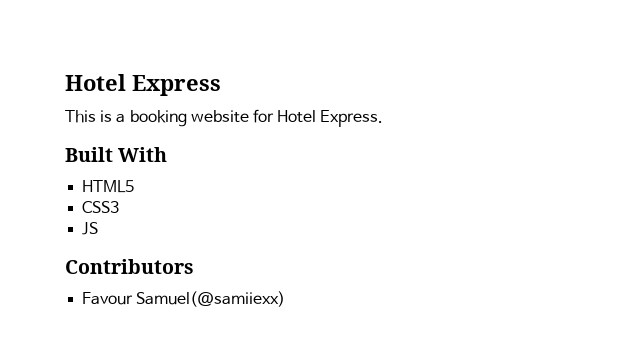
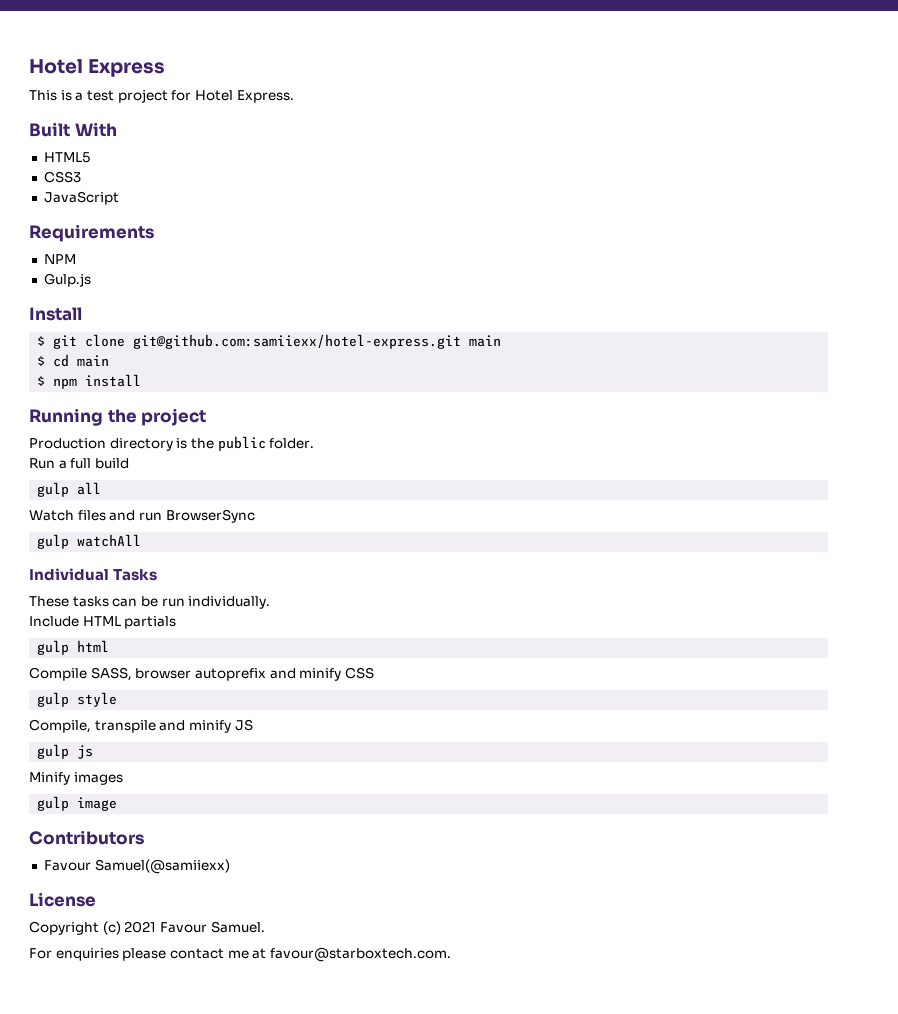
- This is a booking website for Hotel Express.
+ This is a test project for Hotel Express.
- JS
+ JavaScript
+ Requirements
+ NPM
+ Gulp.js
+ Install
+ $ git clone git@github.com:samiiexx/hotel-express.git main
+ $ cd main
+ $ npm install
+ Running the project
+ Production directory is the public folder.
+ Run a full build
+ gulp all
+ Watch files and run BrowserSync
+ gulp watchAll
+ Individual Tasks
+ These tasks can be run individually.
+ Include HTML partials
+ gulp html
+ Compile SASS, browser autoprefix and minify CSS
+ gulp style
+ Compile, transpile and minify JS
+ gulp js
+ Minify images
+ gulp image
  Contributors
  Favour Samuel(@samiiexx)
+ License
+ Copyright (c) 2021 Favour Samuel.
+ For enquiries please contact me at favour@starboxtech.com.

